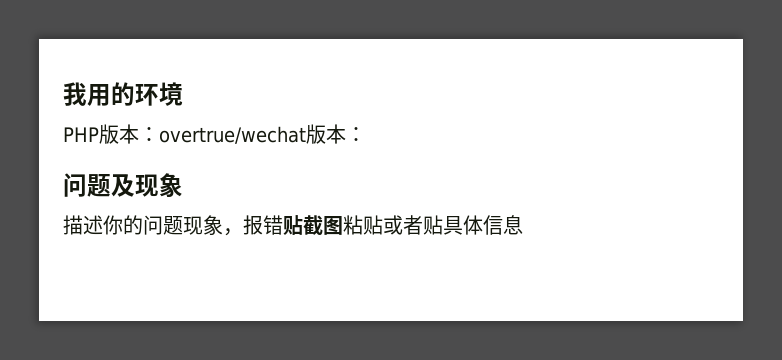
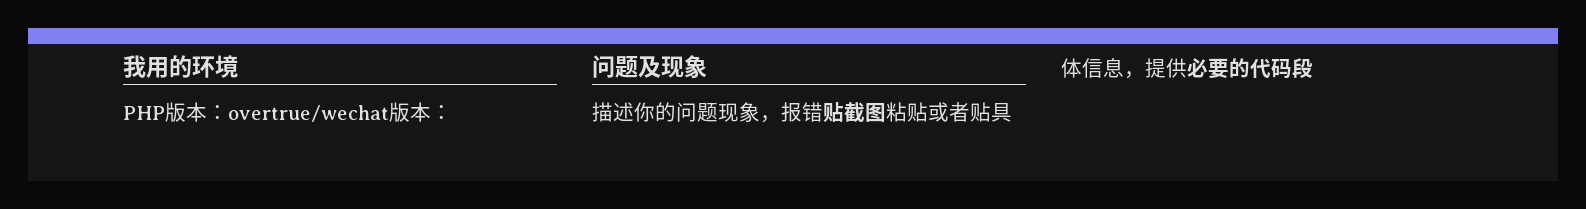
- 描述你的问题现象，报错贴截图粘贴或者贴具体信息
+ 描述你的问题现象，报错贴截图粘贴或者贴具体信息，提供必要的代码段

